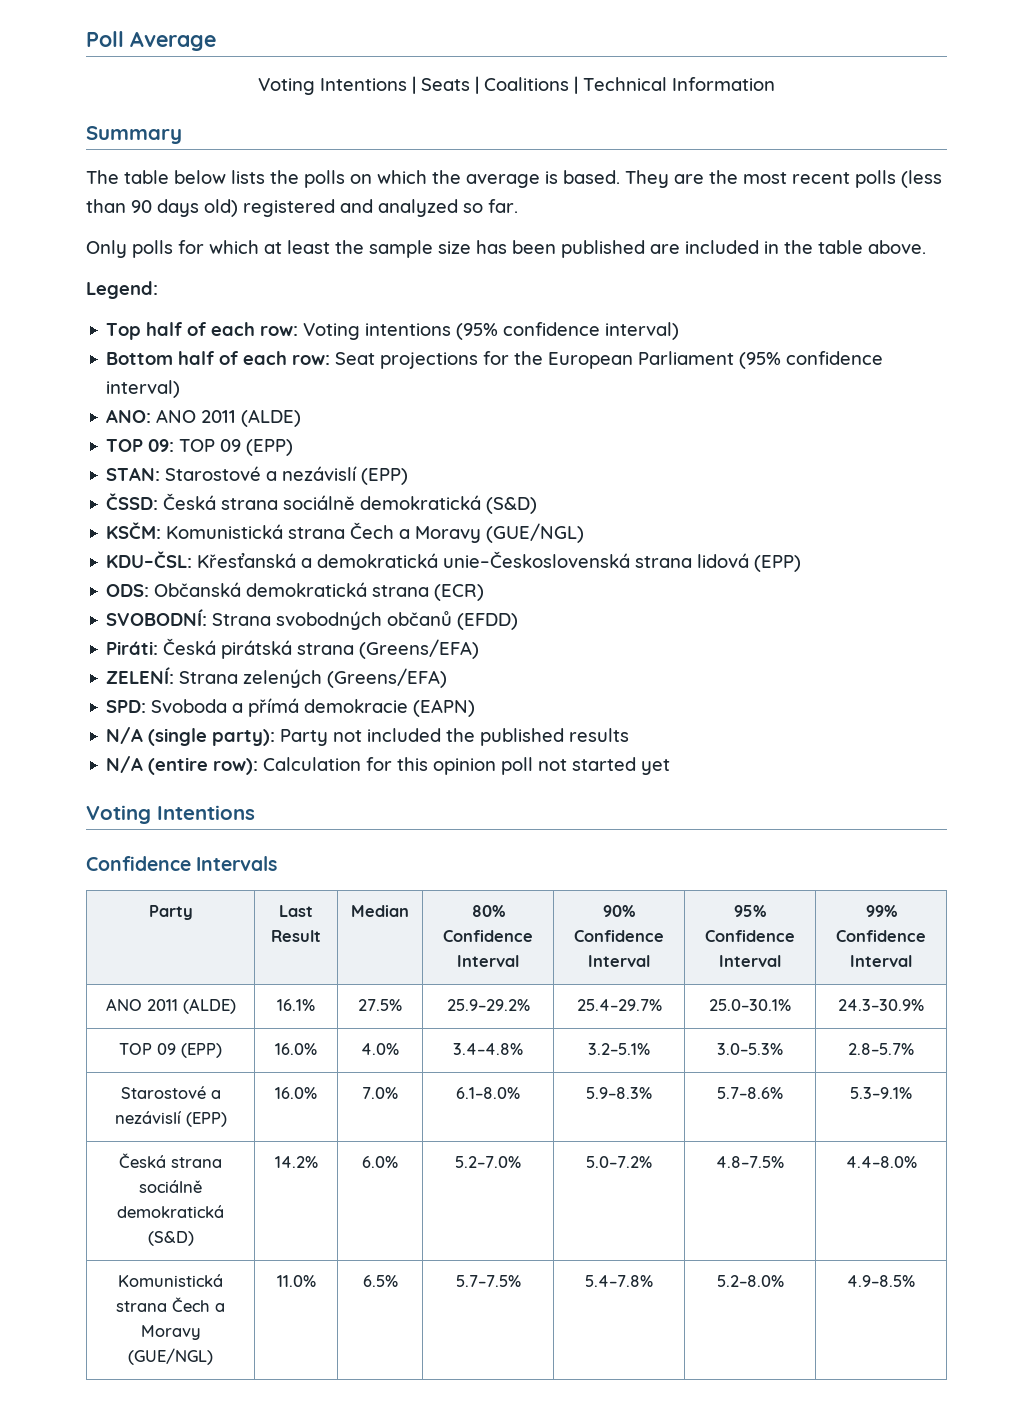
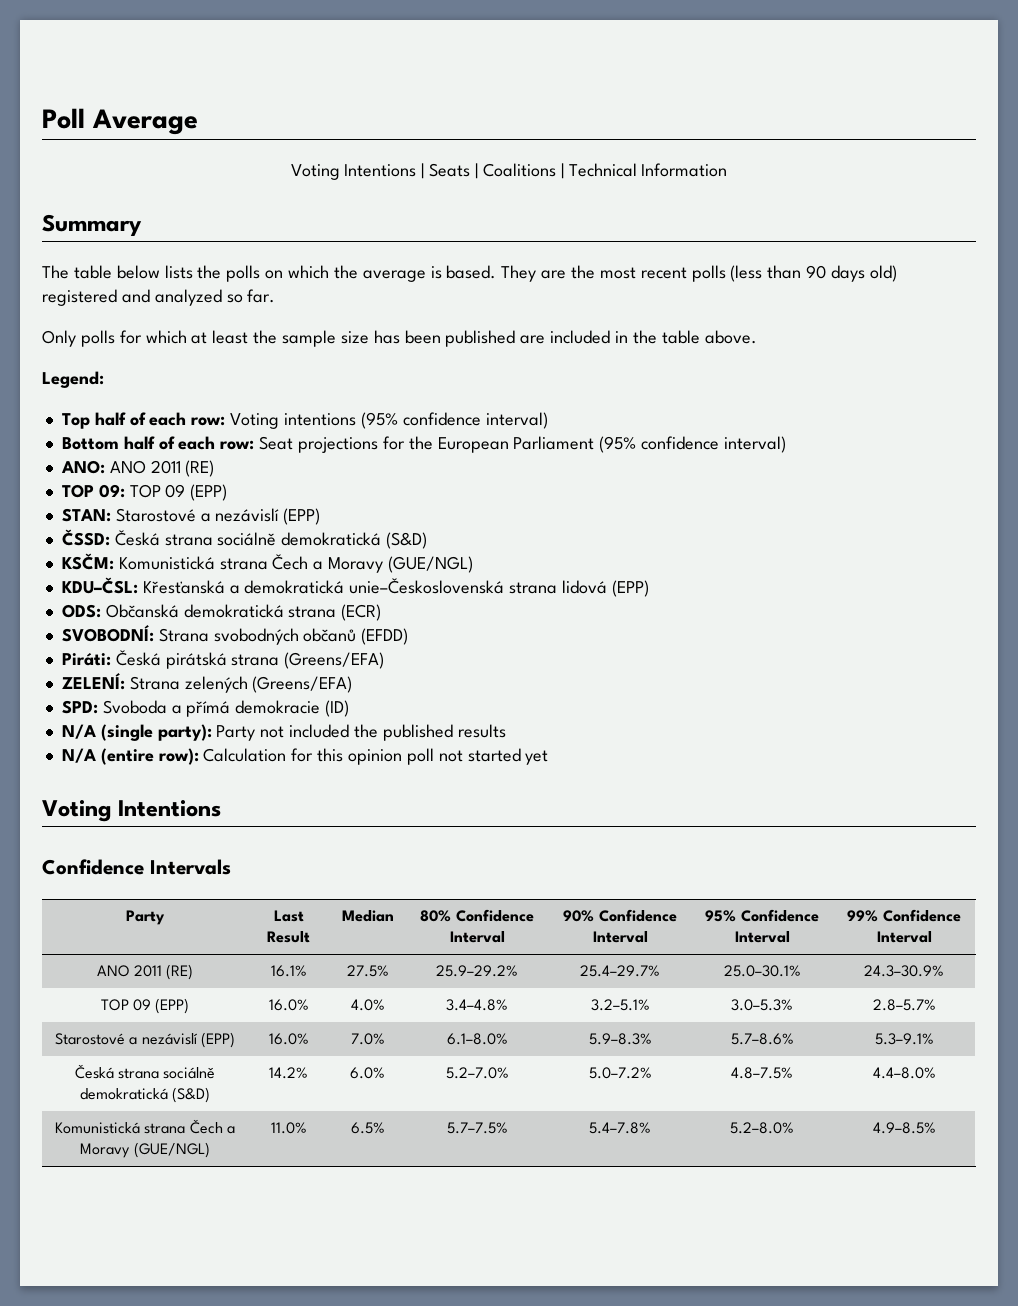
- ANO: ANO 2011 (ALDE)
+ ANO: ANO 2011 (RE)
- SPD: Svoboda a přímá demokracie (EAPN)
+ SPD: Svoboda a přímá demokracie (ID)
- ANO 2011 (ALDE) | 16.1% | 27.5% | 25.9–29.2% | 25.4–29.7% | 25.0–30.1% | 24.3–30.9%
+ ANO 2011 (RE) | 16.1% | 27.5% | 25.9–29.2% | 25.4–29.7% | 25.0–30.1% | 24.3–30.9%

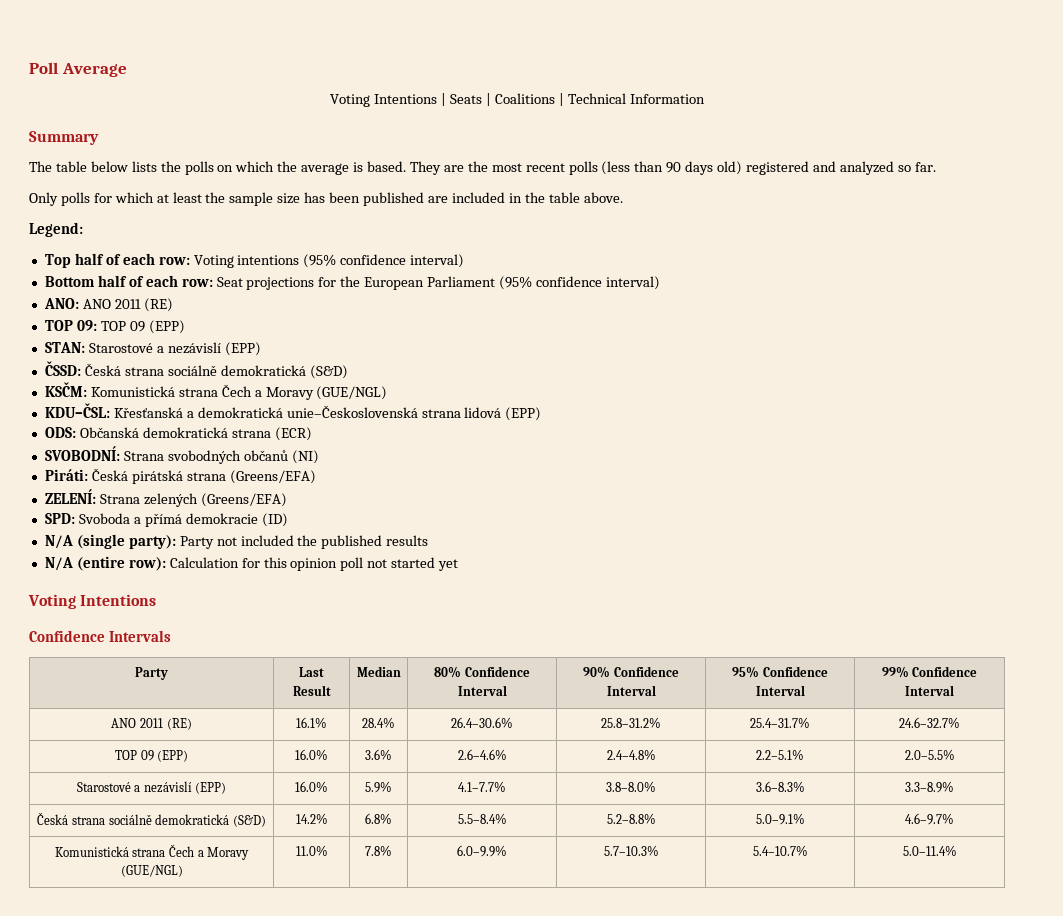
- SVOBODNÍ: Strana svobodných občanů (EFDD)
+ SVOBODNÍ: Strana svobodných občanů (NI)
- ANO 2011 (RE) | 16.1% | 27.5% | 25.9–29.2% | 25.4–29.7% | 25.0–30.1% | 24.3–30.9%
+ ANO 2011 (RE) | 16.1% | 28.4% | 26.4–30.6% | 25.8–31.2% | 25.4–31.7% | 24.6–32.7%
- TOP 09 (EPP) | 16.0% | 4.0% | 3.4–4.8% | 3.2–5.1% | 3.0–5.3% | 2.8–5.7%
+ TOP 09 (EPP) | 16.0% | 3.6% | 2.6–4.6% | 2.4–4.8% | 2.2–5.1% | 2.0–5.5%
- Starostové a nezávislí (EPP) | 16.0% | 7.0% | 6.1–8.0% | 5.9–8.3% | 5.7–8.6% | 5.3–9.1%
+ Starostové a nezávislí (EPP) | 16.0% | 5.9% | 4.1–7.7% | 3.8–8.0% | 3.6–8.3% | 3.3–8.9%
- Česká strana sociálně demokratická (S&D) | 14.2% | 6.0% | 5.2–7.0% | 5.0–7.2% | 4.8–7.5% | 4.4–8.0%
+ Česká strana sociálně demokratická (S&D) | 14.2% | 6.8% | 5.5–8.4% | 5.2–8.8% | 5.0–9.1% | 4.6–9.7%
- Komunistická strana Čech a Moravy (GUE/NGL) | 11.0% | 6.5% | 5.7–7.5% | 5.4–7.8% | 5.2–8.0% | 4.9–8.5%
+ Komunistická strana Čech a Moravy (GUE/NGL) | 11.0% | 7.8% | 6.0–9.9% | 5.7–10.3% | 5.4–10.7% | 5.0–11.4%

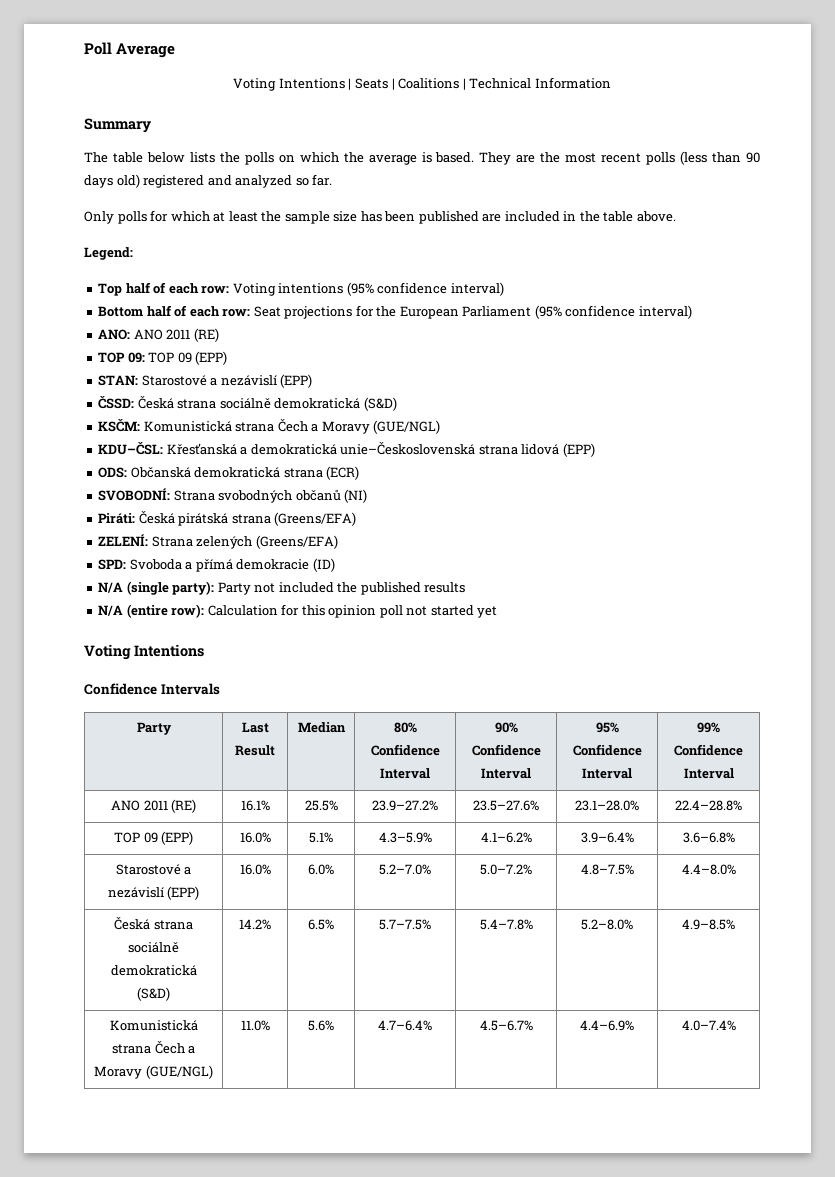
- ANO 2011 (RE) | 16.1% | 28.4% | 26.4–30.6% | 25.8–31.2% | 25.4–31.7% | 24.6–32.7%
+ ANO 2011 (RE) | 16.1% | 25.5% | 23.9–27.2% | 23.5–27.6% | 23.1–28.0% | 22.4–28.8%
- TOP 09 (EPP) | 16.0% | 3.6% | 2.6–4.6% | 2.4–4.8% | 2.2–5.1% | 2.0–5.5%
+ TOP 09 (EPP) | 16.0% | 5.1% | 4.3–5.9% | 4.1–6.2% | 3.9–6.4% | 3.6–6.8%
- Starostové a nezávislí (EPP) | 16.0% | 5.9% | 4.1–7.7% | 3.8–8.0% | 3.6–8.3% | 3.3–8.9%
+ Starostové a nezávislí (EPP) | 16.0% | 6.0% | 5.2–7.0% | 5.0–7.2% | 4.8–7.5% | 4.4–8.0%
- Česká strana sociálně demokratická (S&D) | 14.2% | 6.8% | 5.5–8.4% | 5.2–8.8% | 5.0–9.1% | 4.6–9.7%
+ Česká strana sociálně demokratická (S&D) | 14.2% | 6.5% | 5.7–7.5% | 5.4–7.8% | 5.2–8.0% | 4.9–8.5%
- Komunistická strana Čech a Moravy (GUE/NGL) | 11.0% | 7.8% | 6.0–9.9% | 5.7–10.3% | 5.4–10.7% | 5.0–11.4%
+ Komunistická strana Čech a Moravy (GUE/NGL) | 11.0% | 5.6% | 4.7–6.4% | 4.5–6.7% | 4.4–6.9% | 4.0–7.4%

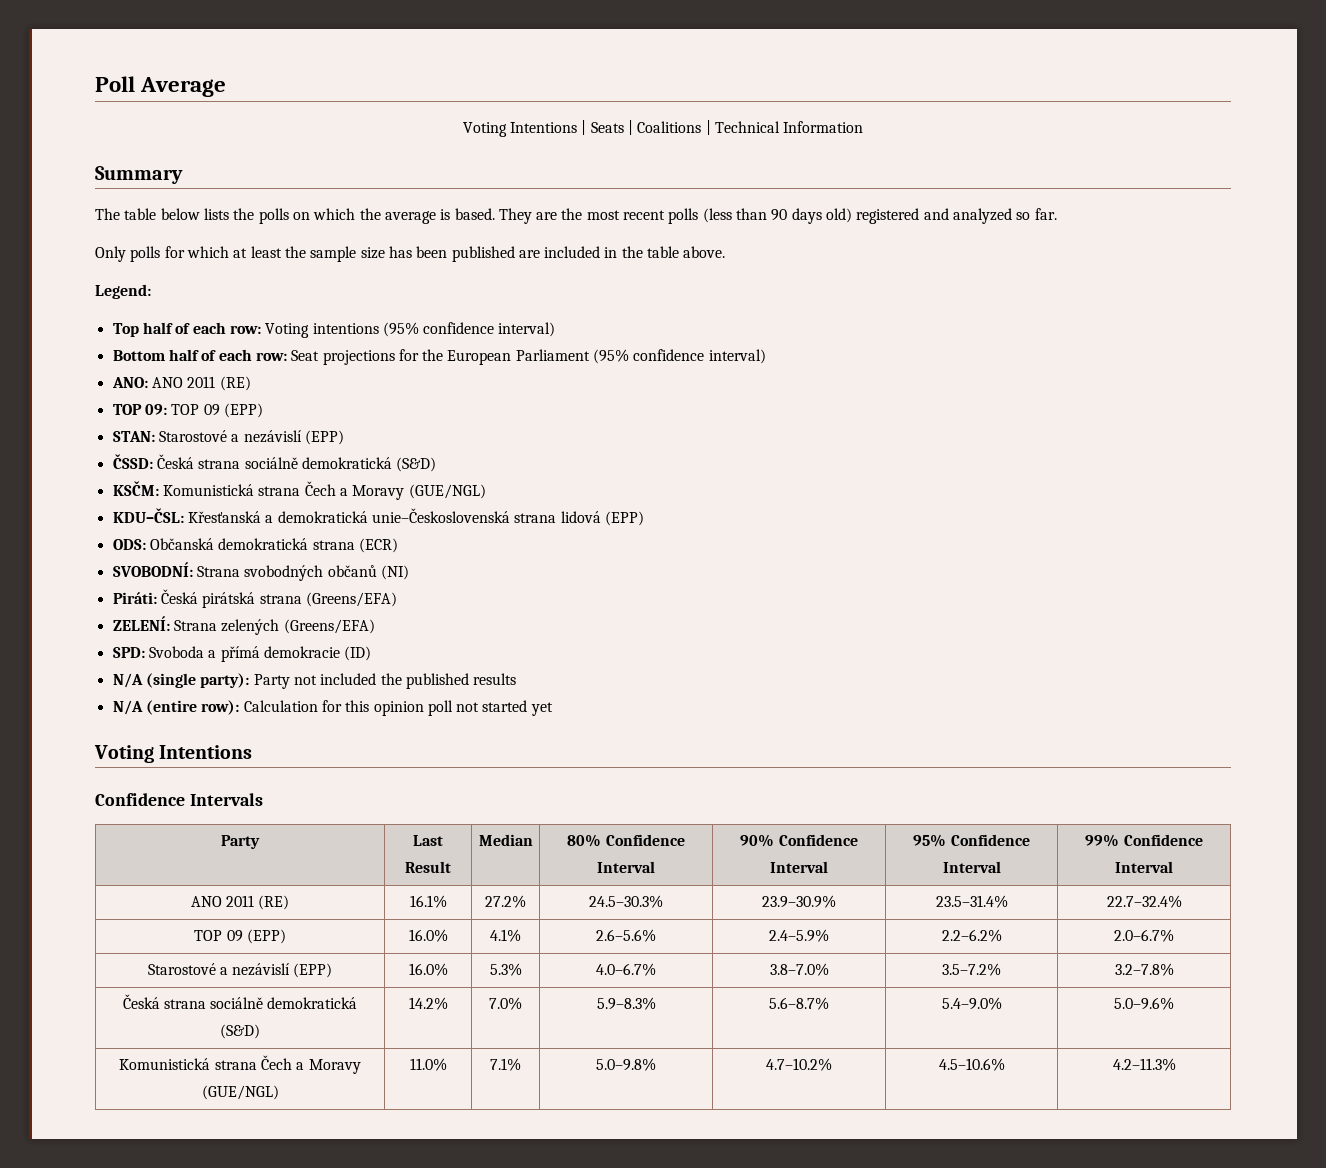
- ANO 2011 (RE) | 16.1% | 25.5% | 23.9–27.2% | 23.5–27.6% | 23.1–28.0% | 22.4–28.8%
+ ANO 2011 (RE) | 16.1% | 27.2% | 24.5–30.3% | 23.9–30.9% | 23.5–31.4% | 22.7–32.4%
- TOP 09 (EPP) | 16.0% | 5.1% | 4.3–5.9% | 4.1–6.2% | 3.9–6.4% | 3.6–6.8%
+ TOP 09 (EPP) | 16.0% | 4.1% | 2.6–5.6% | 2.4–5.9% | 2.2–6.2% | 2.0–6.7%
- Starostové a nezávislí (EPP) | 16.0% | 6.0% | 5.2–7.0% | 5.0–7.2% | 4.8–7.5% | 4.4–8.0%
+ Starostové a nezávislí (EPP) | 16.0% | 5.3% | 4.0–6.7% | 3.8–7.0% | 3.5–7.2% | 3.2–7.8%
- Česká strana sociálně demokratická (S&D) | 14.2% | 6.5% | 5.7–7.5% | 5.4–7.8% | 5.2–8.0% | 4.9–8.5%
+ Česká strana sociálně demokratická (S&D) | 14.2% | 7.0% | 5.9–8.3% | 5.6–8.7% | 5.4–9.0% | 5.0–9.6%
- Komunistická strana Čech a Moravy (GUE/NGL) | 11.0% | 5.6% | 4.7–6.4% | 4.5–6.7% | 4.4–6.9% | 4.0–7.4%
+ Komunistická strana Čech a Moravy (GUE/NGL) | 11.0% | 7.1% | 5.0–9.8% | 4.7–10.2% | 4.5–10.6% | 4.2–11.3%

